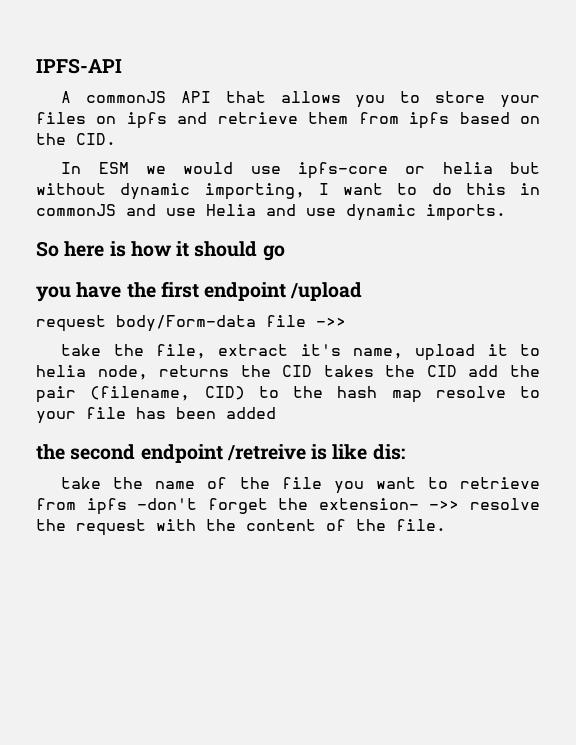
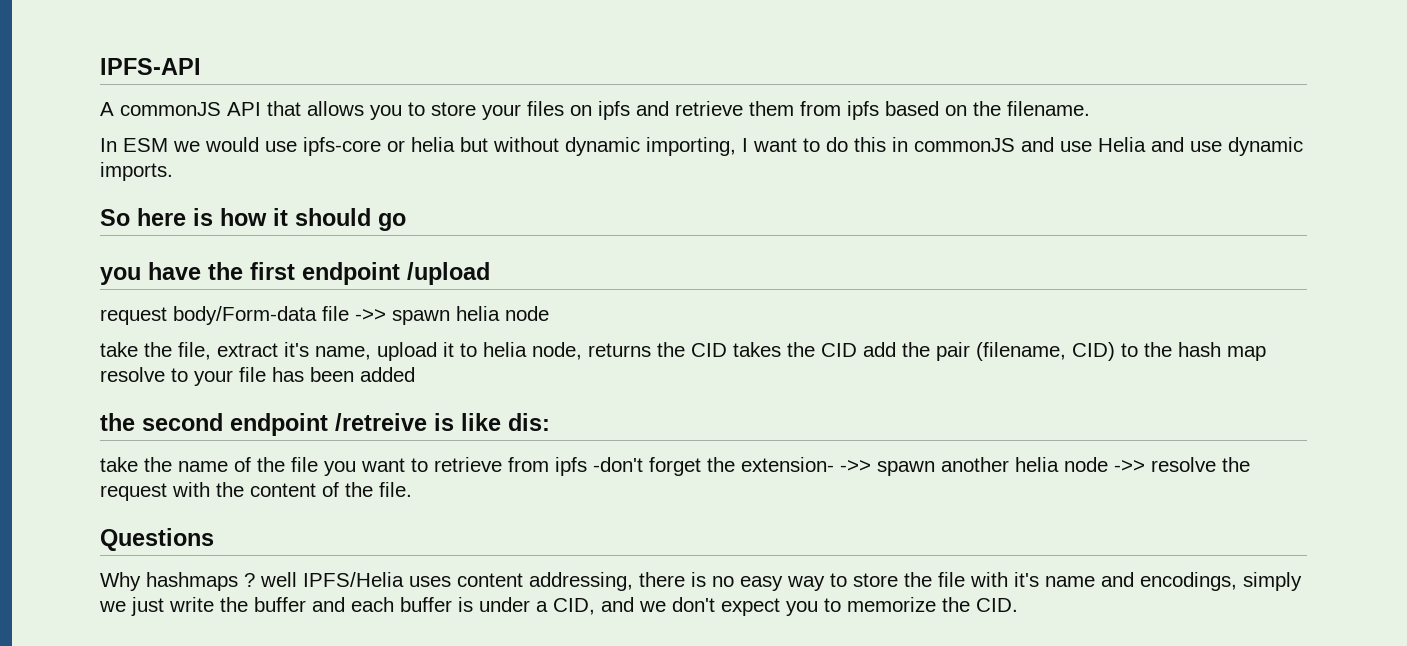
- A commonJS API that allows you to store your files on ipfs and retrieve them from ipfs based on the CID.
+ A commonJS API that allows you to store your files on ipfs and retrieve them from ipfs based on the filename.
- request body/Form-data file ->>
+ request body/Form-data file ->> spawn helia node
- take the name of the file you want to retrieve from ipfs -don't forget the extension- ->> resolve the request with the content of the file.
+ take the name of the file you want to retrieve from ipfs -don't forget the extension- ->> spawn another helia node ->> resolve the request with the content of the file.
+ Questions
+ Why hashmaps ? well IPFS/Helia uses content addressing, there is no easy way to store the file with it's name and encodings, simply we just write the buffer and each buffer is under a CID, and we don't expect you to memorize the CID.

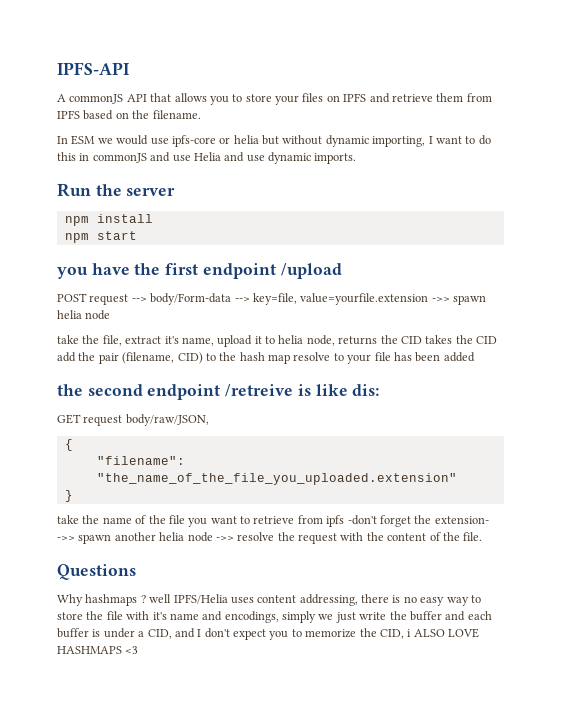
- A commonJS API that allows you to store your files on ipfs and retrieve them from ipfs based on the filename.
+ A commonJS API that allows you to store your files on IPFS and retrieve them from IPFS based on the filename.
- So here is how it should go
+ Run the server
+ npm install
+ npm start
- request body/Form-data file ->> spawn helia node
+ POST request --> body/Form-data --> key=file, value=yourfile.extension ->> spawn helia node
+ GET request body/raw/JSON,
+ {
+ "filename": "the_name_of_the_file_you_uploaded.extension"
+ }
- Why hashmaps ? well IPFS/Helia uses content addressing, there is no easy way to store the file with it's name and encodings, simply we just write the buffer and each buffer is under a CID, and we don't expect you to memorize the CID.
+ Why hashmaps ? well IPFS/Helia uses content addressing, there is no easy way to store the file with it's name and encodings, simply we just write the buffer and each buffer is under a CID, and I don't expect you to memorize the CID, i ALSO LOVE HASHMAPS <3

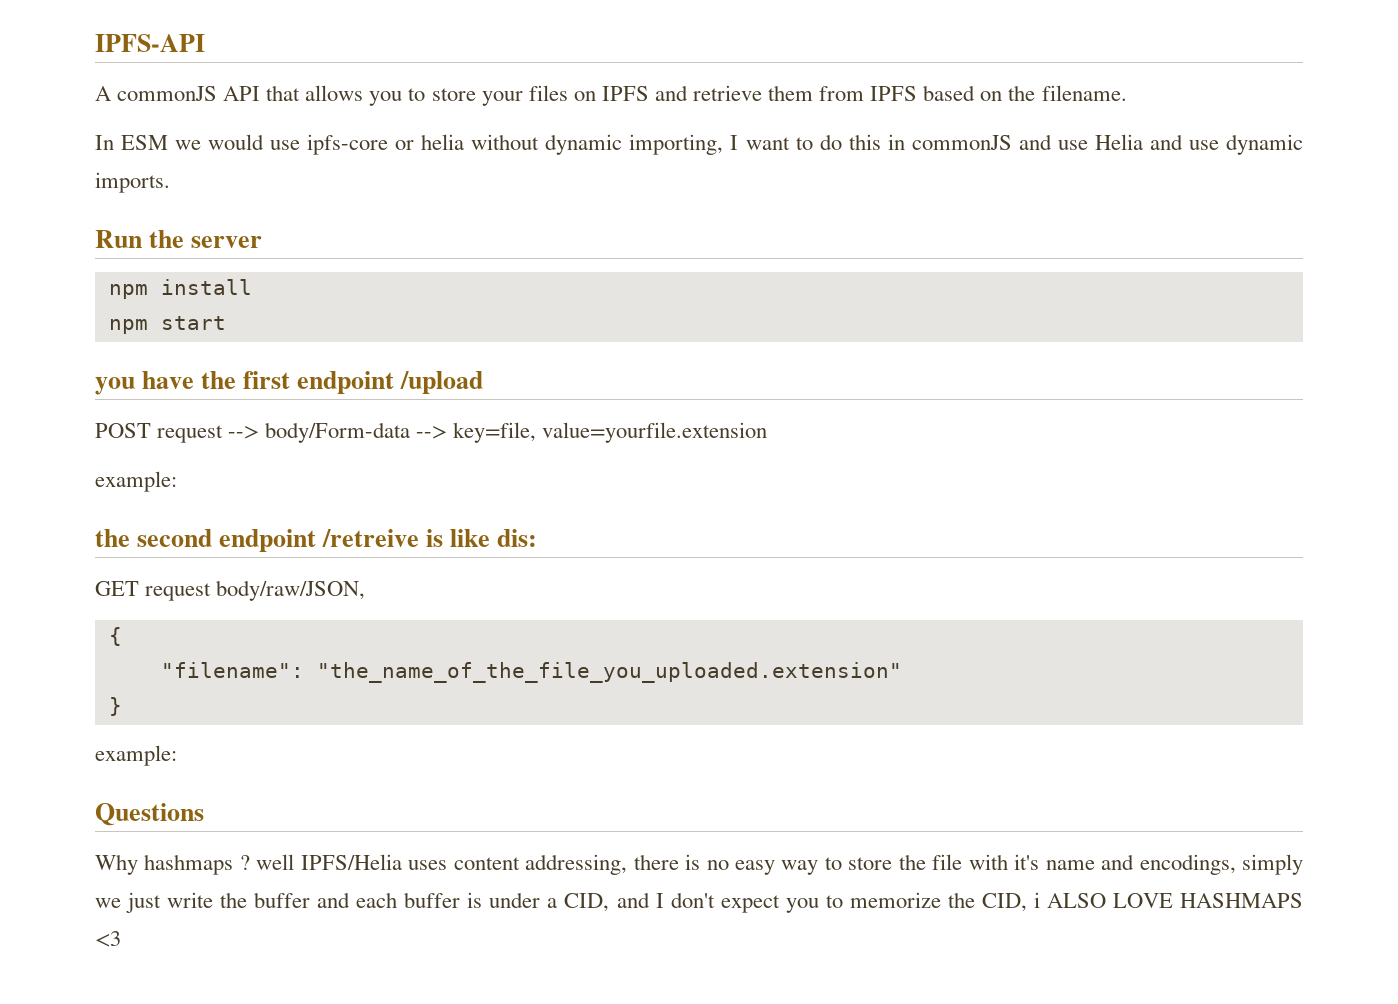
- In ESM we would use ipfs-core or helia but without dynamic importing, I want to do this in commonJS and use Helia and use dynamic imports.
+ In ESM we would use ipfs-core or helia without dynamic importing, I want to do this in commonJS and use Helia and use dynamic imports.
- POST request --> body/Form-data --> key=file, value=yourfile.extension ->> spawn helia node
- take the file, extract it's name, upload it to helia node, returns the CID takes the CID add the pair (filename, CID) to the hash map resolve to your file has been added
+ POST request --> body/Form-data --> key=file, value=yourfile.extension
+ example:
  }
- take the name of the file you want to retrieve from ipfs -don't forget the extension- ->> spawn another helia node ->> resolve the request with the content of the file.
+ example:

